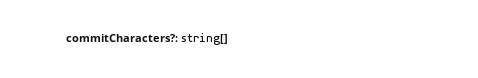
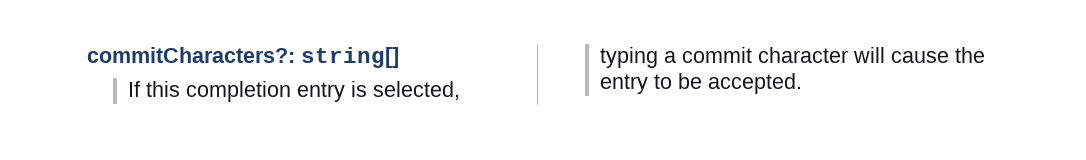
+ If this completion entry is selected, typing a commit character will cause the entry to be accepted.

